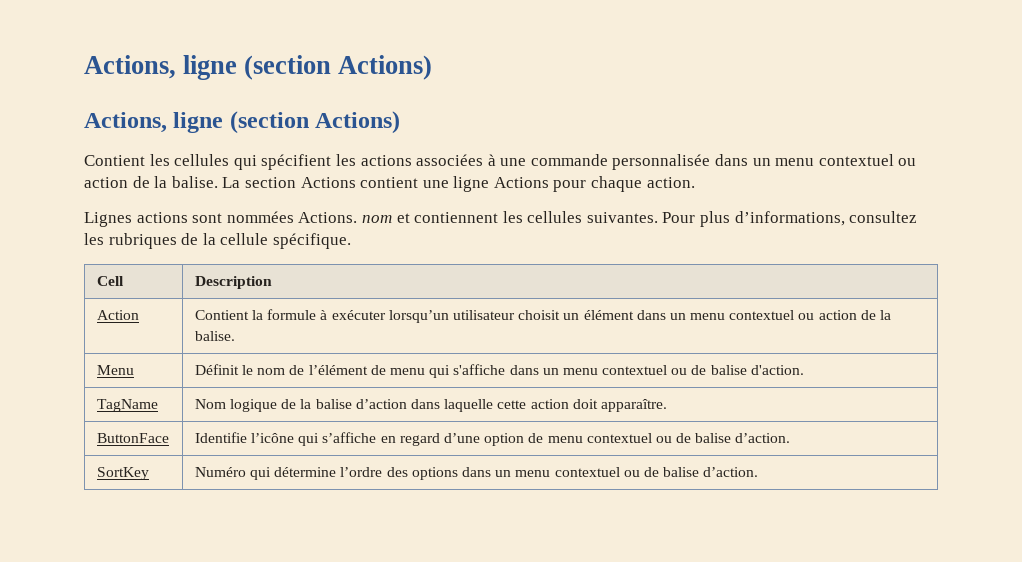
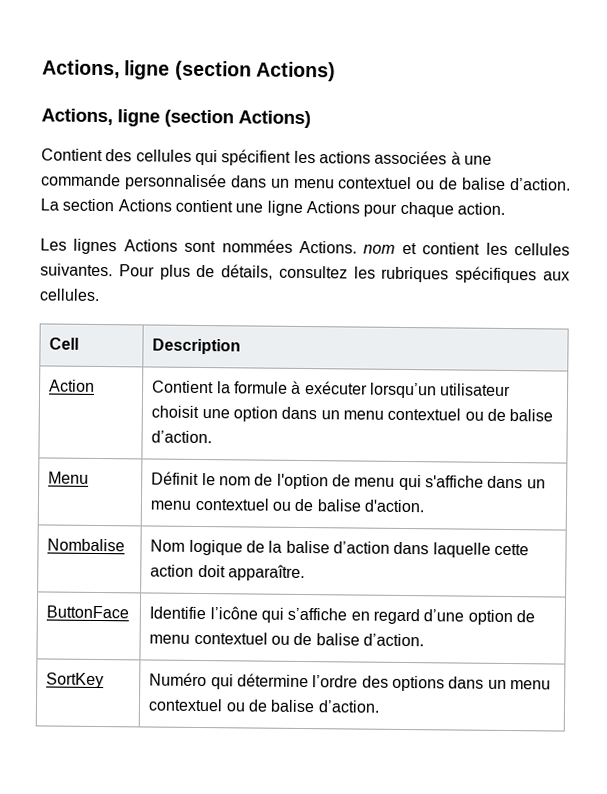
- Contient les cellules qui spécifient les actions associées à une commande personnalisée dans un menu contextuel ou action de la balise.
+ Contient des cellules qui spécifient les actions associées à une commande personnalisée dans un menu contextuel ou de balise d’action.
- Lignes actions sont nommées Actions. nom et contiennent les cellules suivantes.
+ Les lignes Actions sont nommées Actions. nom et contient les cellules suivantes.
- Pour plus d’informations, consultez les rubriques de la cellule spécifique.
+ Pour plus de détails, consultez les rubriques spécifiques aux cellules.
- Action | Contient la formule à exécuter lorsqu’un utilisateur choisit un élément dans un menu contextuel ou action de la balise.
+ Action | Contient la formule à exécuter lorsqu’un utilisateur choisit une option dans un menu contextuel ou de balise d’action.
- Menu | Définit le nom de l’élément de menu qui s'affiche dans un menu contextuel ou de balise d'action.
+ Menu | Définit le nom de l'option de menu qui s'affiche dans un menu contextuel ou de balise d'action.
- TagName | Nom logique de la balise d’action dans laquelle cette action doit apparaître.
+ Nombalise | Nom logique de la balise d’action dans laquelle cette action doit apparaître.

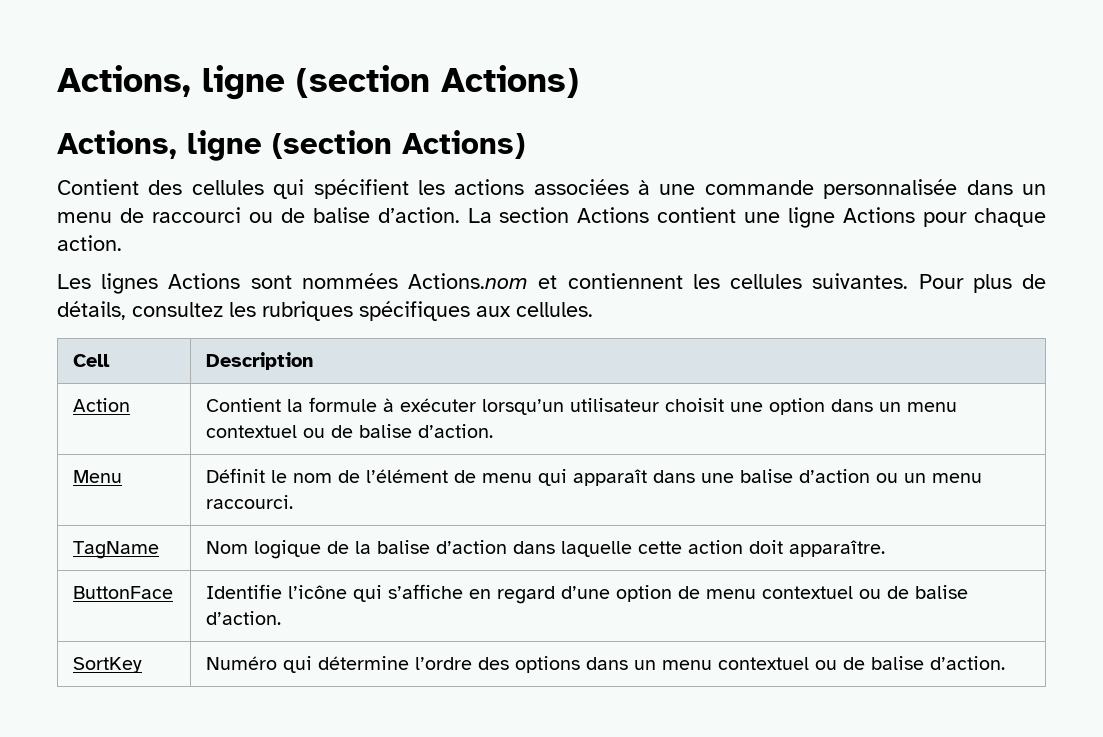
- Contient des cellules qui spécifient les actions associées à une commande personnalisée dans un menu contextuel ou de balise d’action.
+ Contient des cellules qui spécifient les actions associées à une commande personnalisée dans un menu de raccourci ou de balise d’action.
- Les lignes Actions sont nommées Actions. nom et contient les cellules suivantes.
+ Les lignes Actions sont nommées Actions.nom et contiennent les cellules suivantes.
- Menu | Définit le nom de l'option de menu qui s'affiche dans un menu contextuel ou de balise d'action.
- Nombalise | Nom logique de la balise d’action dans laquelle cette action doit apparaître.
+ Menu | Définit le nom de l’élément de menu qui apparaît dans une balise d’action ou un menu raccourci.
+ TagName | Nom logique de la balise d’action dans laquelle cette action doit apparaître.

